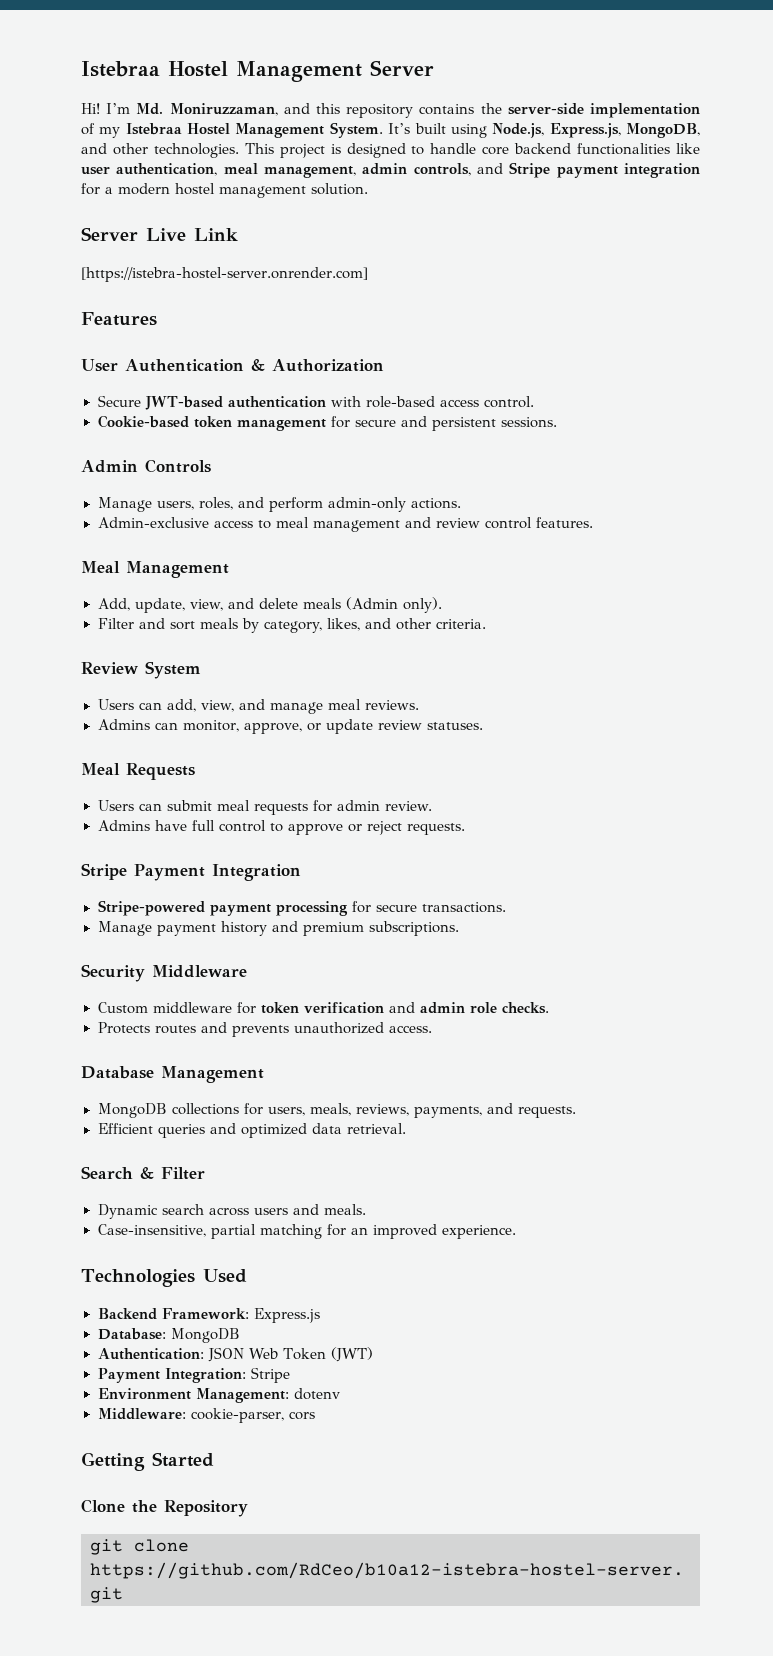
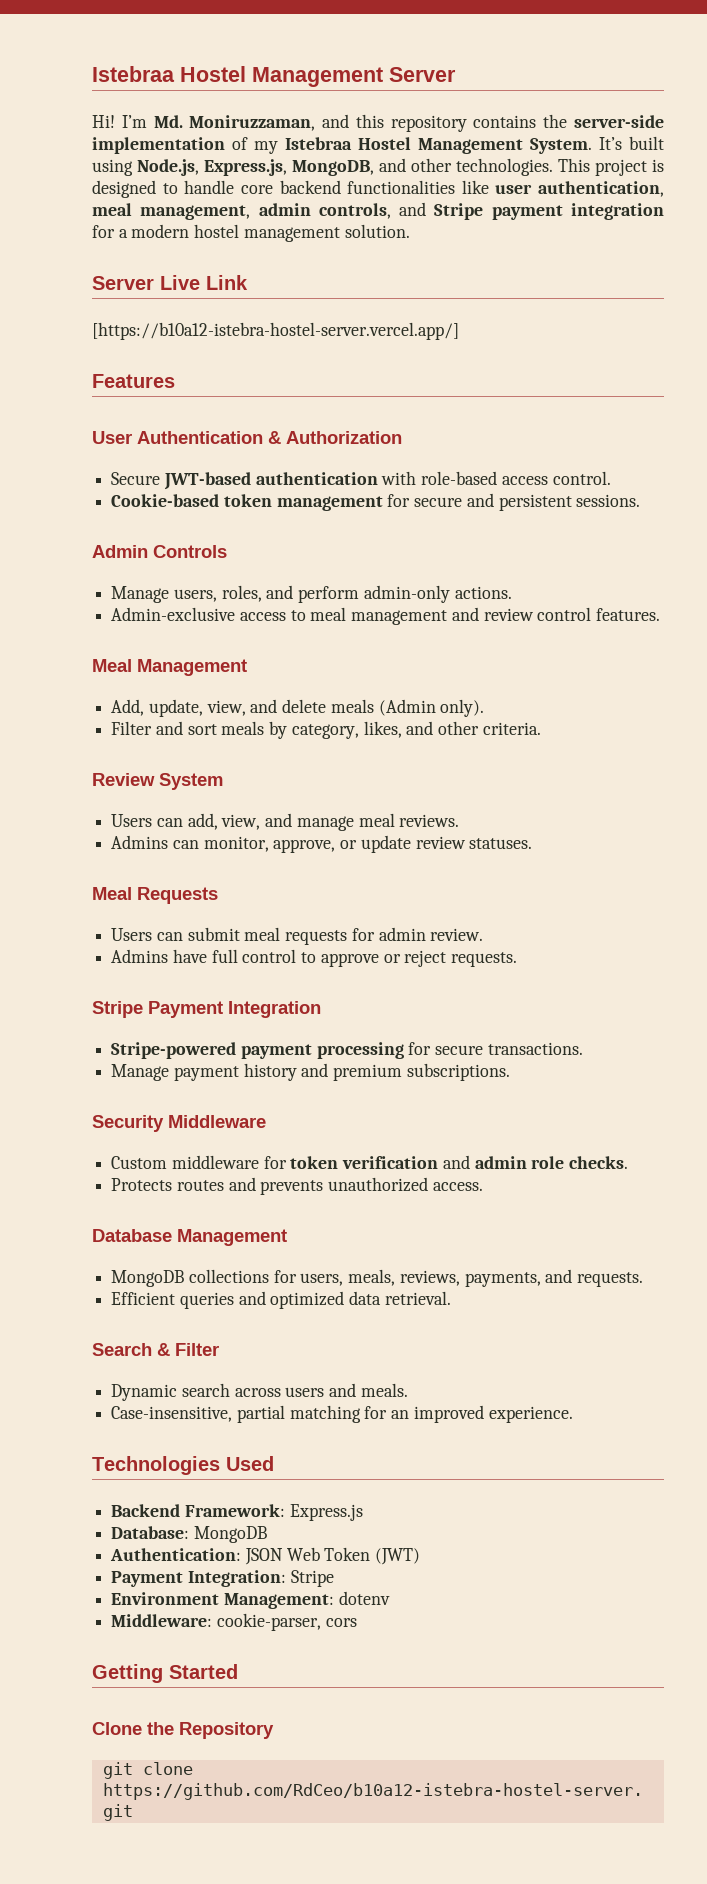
- [https://istebra-hostel-server.onrender.com]
+ [https://b10a12-istebra-hostel-server.vercel.app/]

